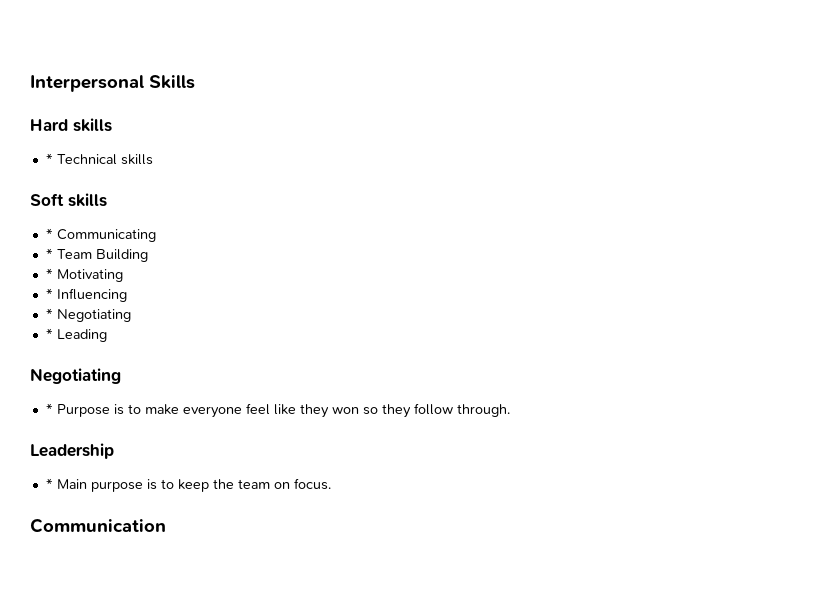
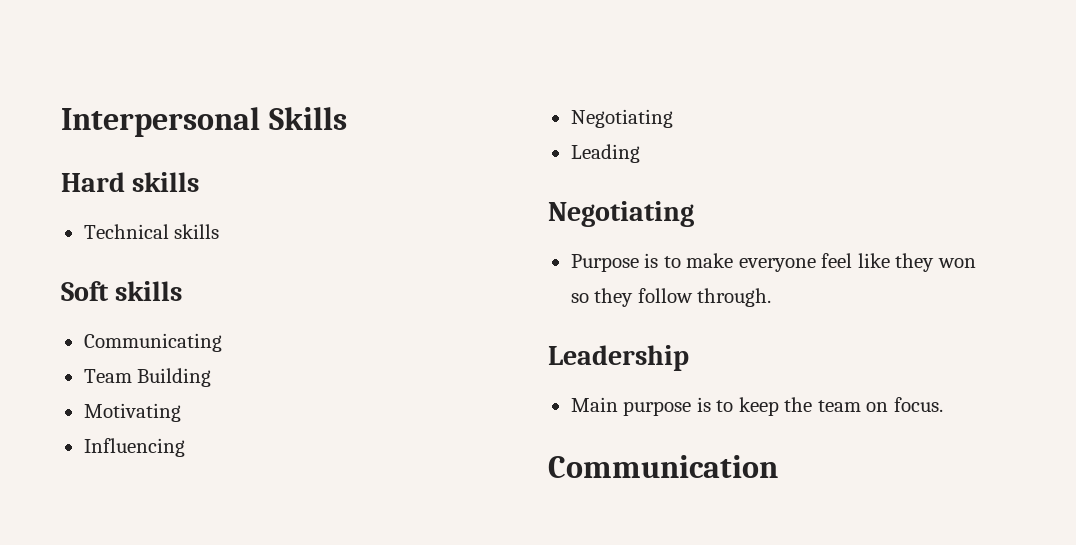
- * Technical skills
+ Technical skills
- * Communicating
+ Communicating
- * Team Building
+ Team Building
- * Motivating
+ Motivating
- * Influencing
- * Negotiating
- * Leading
+ Influencing
+ Negotiating
+ Leading
- * Purpose is to make everyone feel like they won so they follow through.
+ Purpose is to make everyone feel like they won so they follow through.
- * Main purpose is to keep the team on focus.
+ Main purpose is to keep the team on focus.

